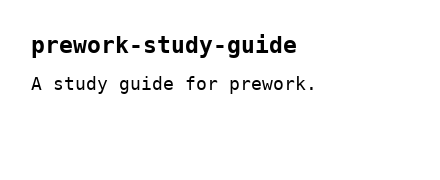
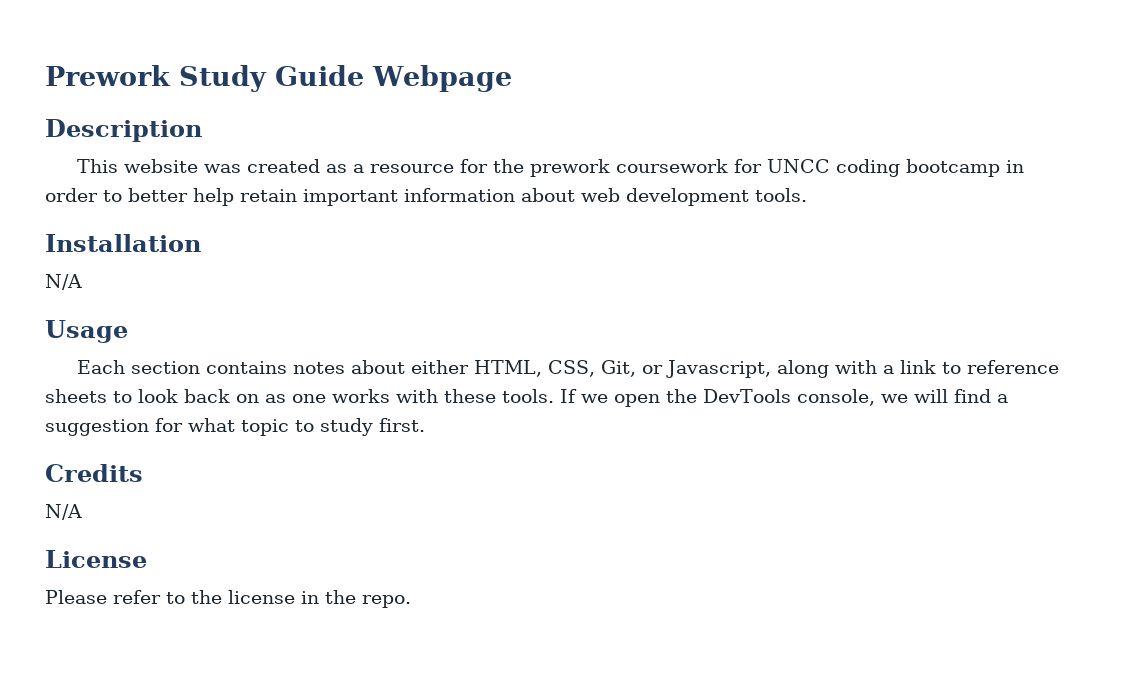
- prework-study-guide
- A study guide for prework.
+ Prework Study Guide Webpage
+ Description
+ This website was created as a resource for the prework coursework for UNCC coding bootcamp in order to better help retain important information about web development tools.
+ Installation
+ N/A
+ Usage
+ Each section contains notes about either HTML, CSS, Git, or Javascript, along with a link to reference sheets to look back on as one works with these tools. If we open the DevTools console, we will find a suggestion for what topic to study first.
+ Credits
+ N/A
+ License
+ Please refer to the license in the repo.

